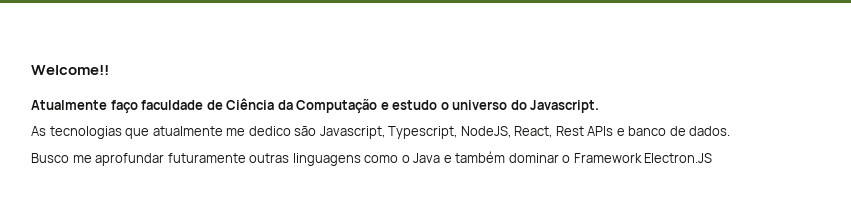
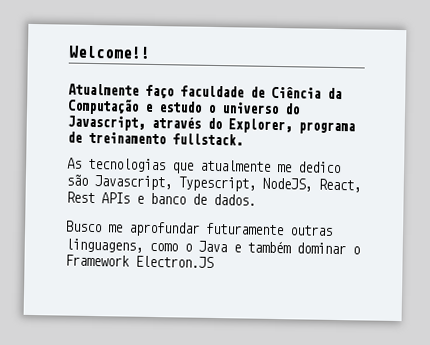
- Atualmente faço faculdade de Ciência da Computação e estudo o universo do Javascript.
+ Atualmente faço faculdade de Ciência da Computação e estudo o universo do Javascript, através do Explorer, programa de treinamento fullstack.
- Busco me aprofundar futuramente outras linguagens como o Java e também dominar o Framework Electron.JS
+ Busco me aprofundar futuramente outras linguagens, como o Java e também dominar o Framework Electron.JS

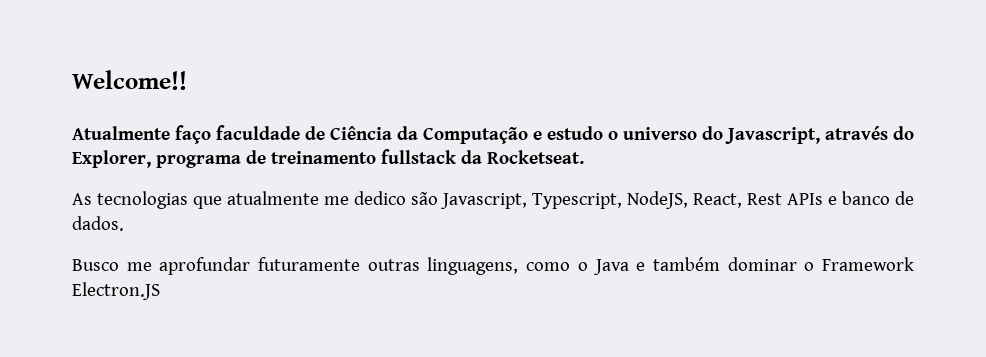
- Atualmente faço faculdade de Ciência da Computação e estudo o universo do Javascript, através do Explorer, programa de treinamento fullstack.
+ Atualmente faço faculdade de Ciência da Computação e estudo o universo do Javascript, através do Explorer, programa de treinamento fullstack da Rocketseat.

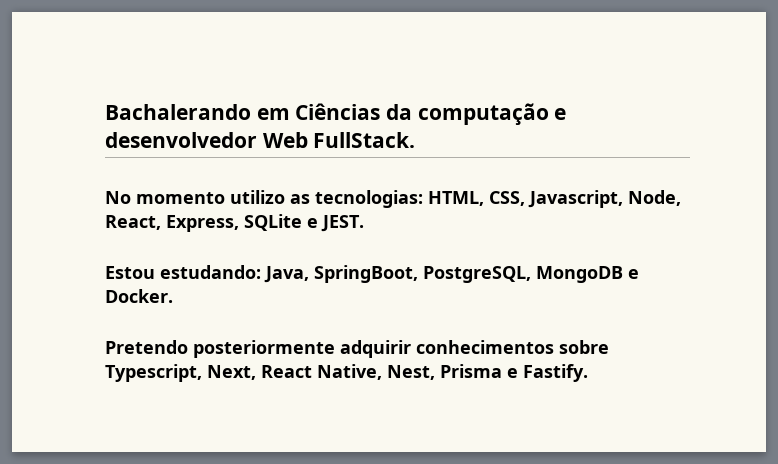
- Welcome!!
- Atualmente faço faculdade de Ciência da Computação e estudo o universo do Javascript, através do Explorer, programa de treinamento fullstack da Rocketseat.
- As tecnologias que atualmente me dedico são Javascript, Typescript, NodeJS, React, Rest APIs e banco de dados.
- Busco me aprofundar futuramente outras linguagens, como o Java e também dominar o Framework Electron.JS
+ Bachalerando em Ciências da computação e desenvolvedor Web FullStack.
+ No momento utilizo as tecnologias: HTML, CSS, Javascript, Node, React, Express, SQLite e JEST.
+ Estou estudando: Java, SpringBoot, PostgreSQL, MongoDB e Docker.
+ Pretendo posteriormente adquirir conhecimentos sobre Typescript, Next, React Native, Nest, Prisma e Fastify.

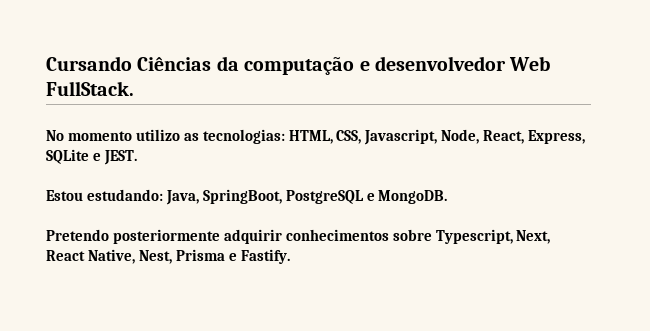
- Bachalerando em Ciências da computação e desenvolvedor Web FullStack.
+ Cursando Ciências da computação e desenvolvedor Web FullStack.
- Estou estudando: Java, SpringBoot, PostgreSQL, MongoDB e Docker.
+ Estou estudando: Java, SpringBoot, PostgreSQL e MongoDB.

